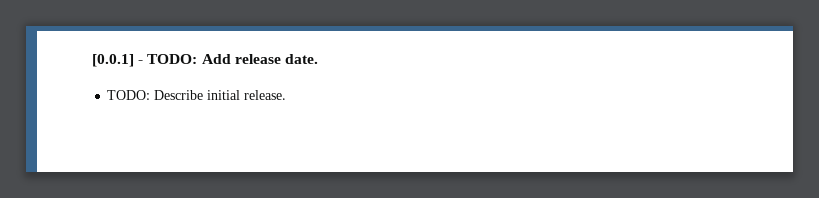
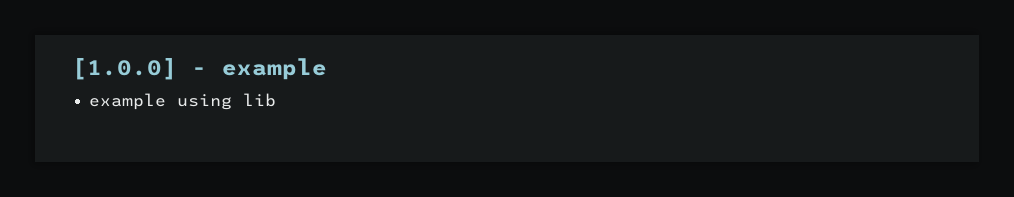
- [0.0.1] - TODO: Add release date.
- TODO: Describe initial release.
+ [1.0.0] - example
+ example using lib

